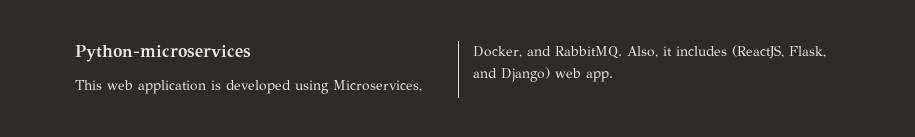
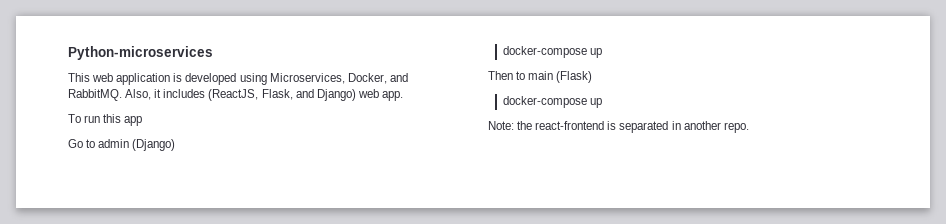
+ To run this app
+ Go to admin (Django)
+ docker-compose up
+ Then to main (Flask)
+ docker-compose up
+ Note: the react-frontend is separated in another repo.

